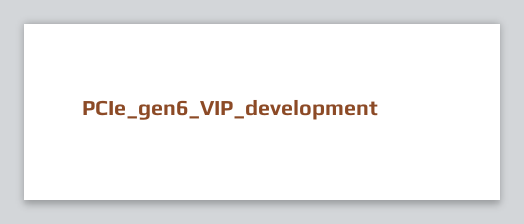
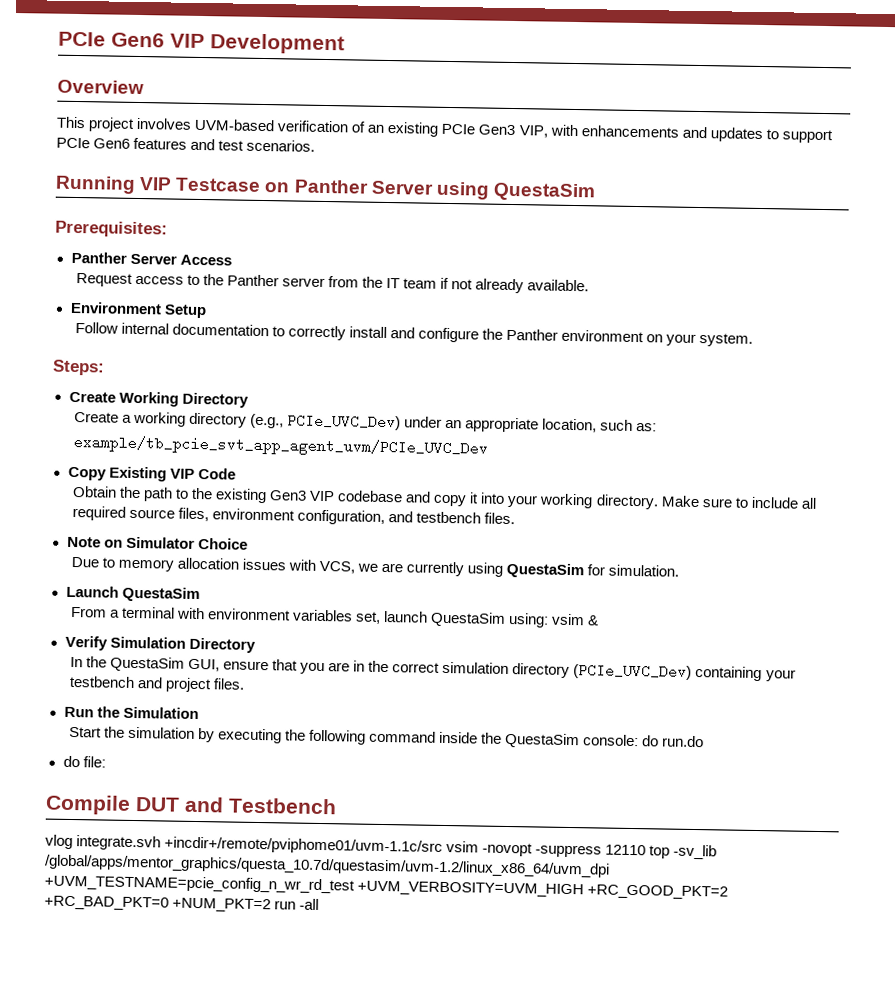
- PCIe_gen6_VIP_development
+ PCIe Gen6 VIP Development
+ Overview
+ This project involves UVM-based verification of an existing PCIe Gen3 VIP, with enhancements and updates to support PCIe Gen6 features and test scenarios.
+ Running VIP Testcase on Panther Server using QuestaSim
+ Prerequisites:
+ Panther Server Access
+ Request access to the Panther server from the IT team if not already available.
+ Environment Setup
+ Follow internal documentation to correctly install and configure the Panther environment on your system.
+ Steps:
+ Create Working Directory
+ Create a working directory (e.g., PCIe_UVC_Dev) under an appropriate location, such as:
+ example/tb_pcie_svt_app_agent_uvm/PCIe_UVC_Dev
+ Copy Existing VIP Code
+ Obtain the path to the existing Gen3 VIP codebase and copy it into your working directory. Make sure to include all required source files, environment configuration, and testbench files.
+ Note on Simulator Choice
+ Due to memory allocation issues with VCS, we are currently using QuestaSim for simulation.
+ Launch QuestaSim
+ From a terminal with environment variables set, launch QuestaSim using: vsim &
+ Verify Simulation Directory
+ In the QuestaSim GUI, ensure that you are in the correct simulation directory (PCIe_UVC_Dev) containing your testbench and project files.
+ Run the Simulation
+ Start the simulation by executing the following command inside the QuestaSim console: do run.do
+ do file:
+ Compile DUT and Testbench
+ vlog integrate.svh +incdir+/remote/pviphome01/uvm-1.1c/src vsim -novopt -suppress 12110 top -sv_lib /global/apps/mentor_graphics/questa_10.7d/questasim/uvm-1.2/linux_x86_64/uvm_dpi +UVM_TESTNAME=pcie_config_n_wr_rd_test +UVM_VERBOSITY=UVM_HIGH +RC_GOOD_PKT=2 +RC_BAD_PKT=0 +NUM_PKT=2 run -all

